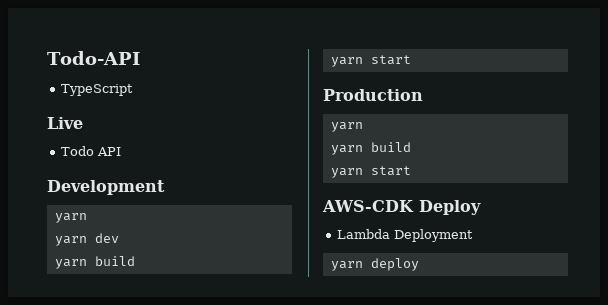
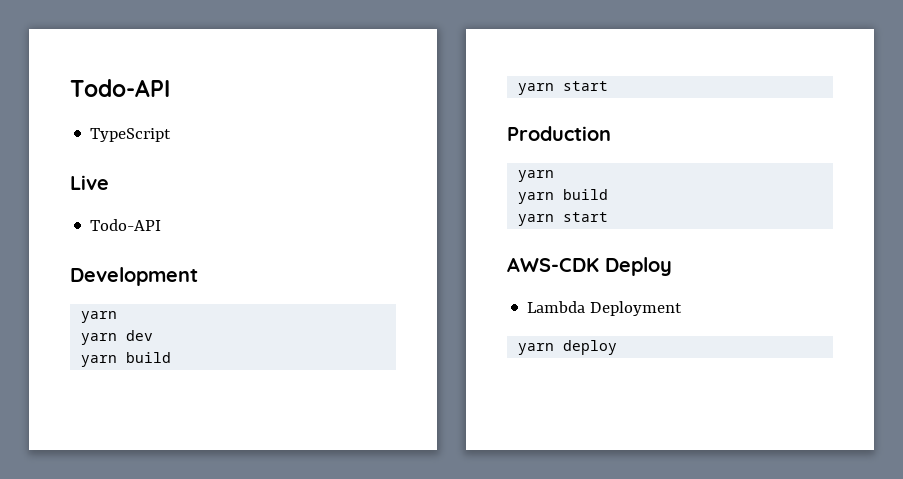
  Live
- Todo API
+ Todo-API

